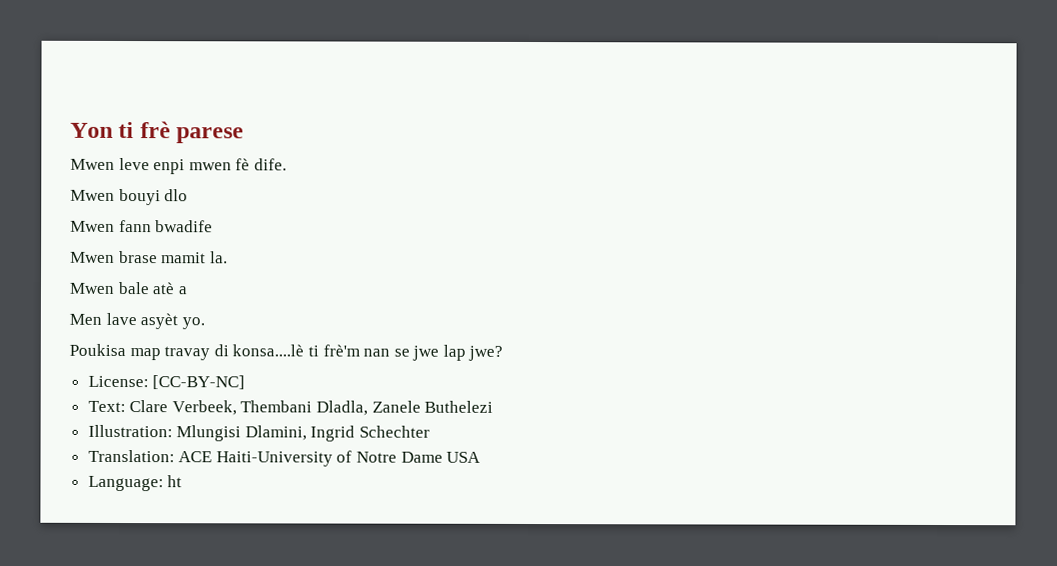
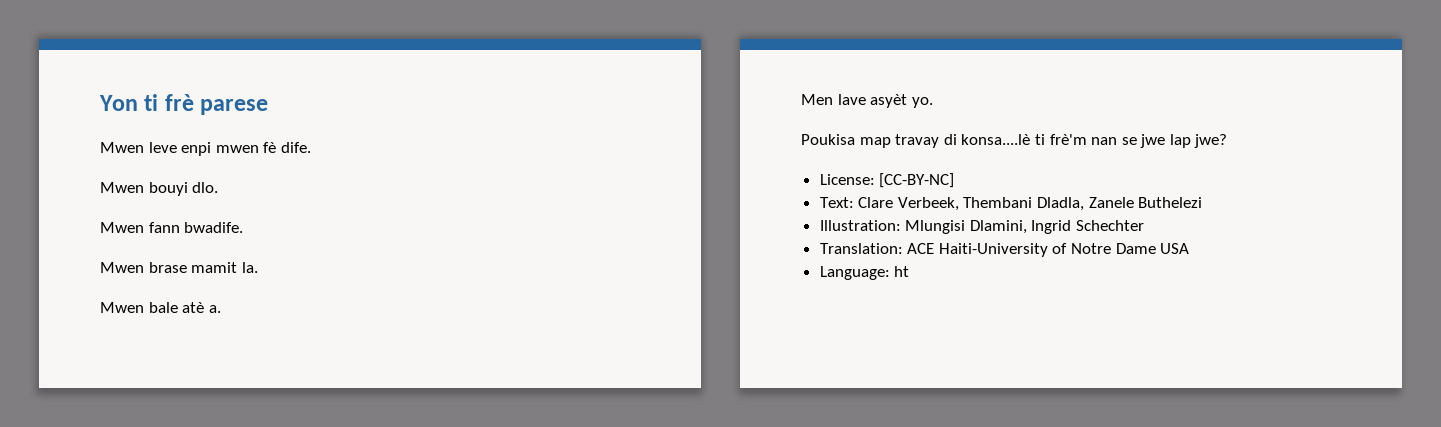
- Mwen bouyi dlo
+ Mwen bouyi dlo.
- Mwen fann bwadife
+ Mwen fann bwadife.
- Mwen bale atè a
+ Mwen bale atè a.

